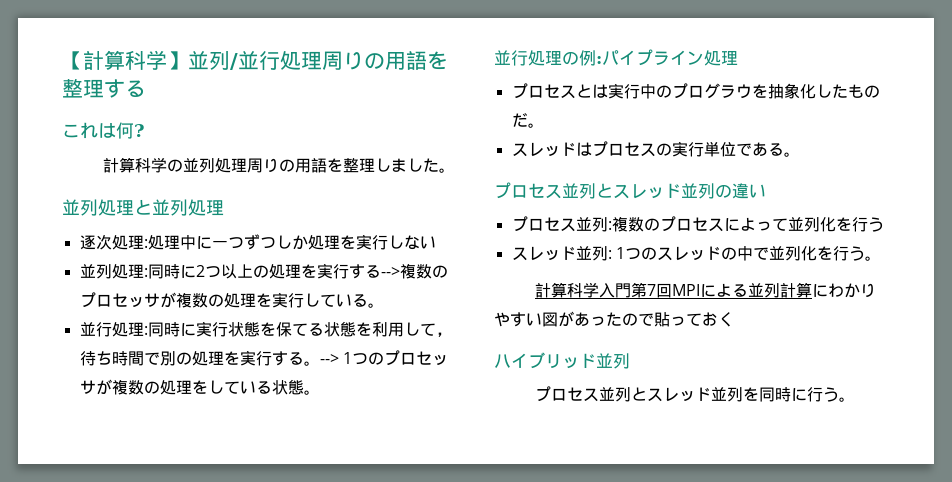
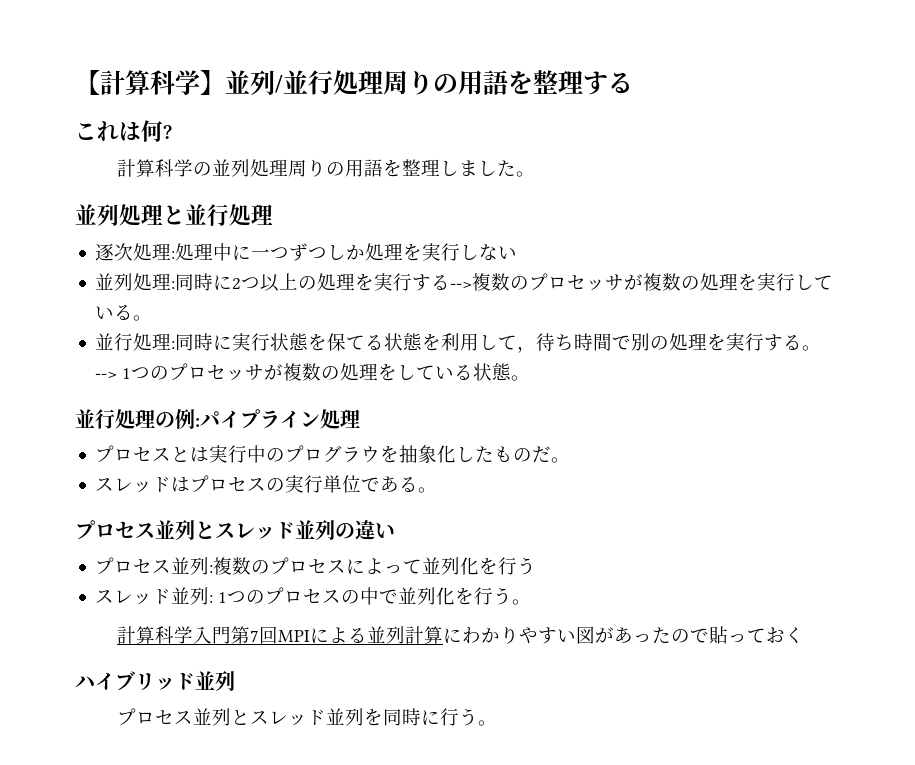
- 並列処理と並列処理
+ 並列処理と並行処理
- スレッド並列: 1つのスレッドの中で並列化を行う。
+ スレッド並列: 1つのプロセスの中で並列化を行う。

